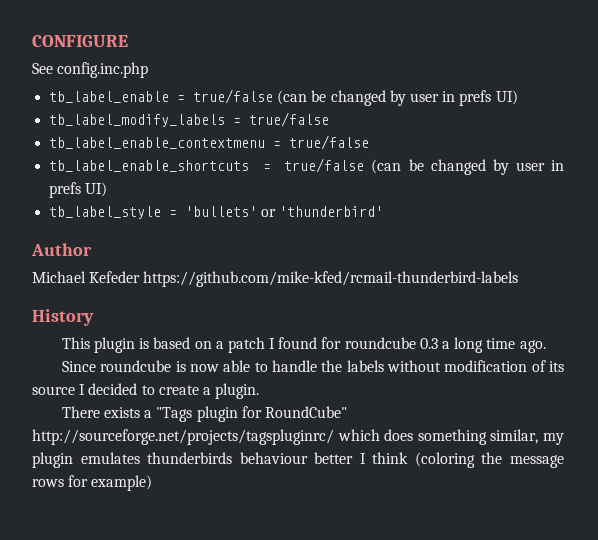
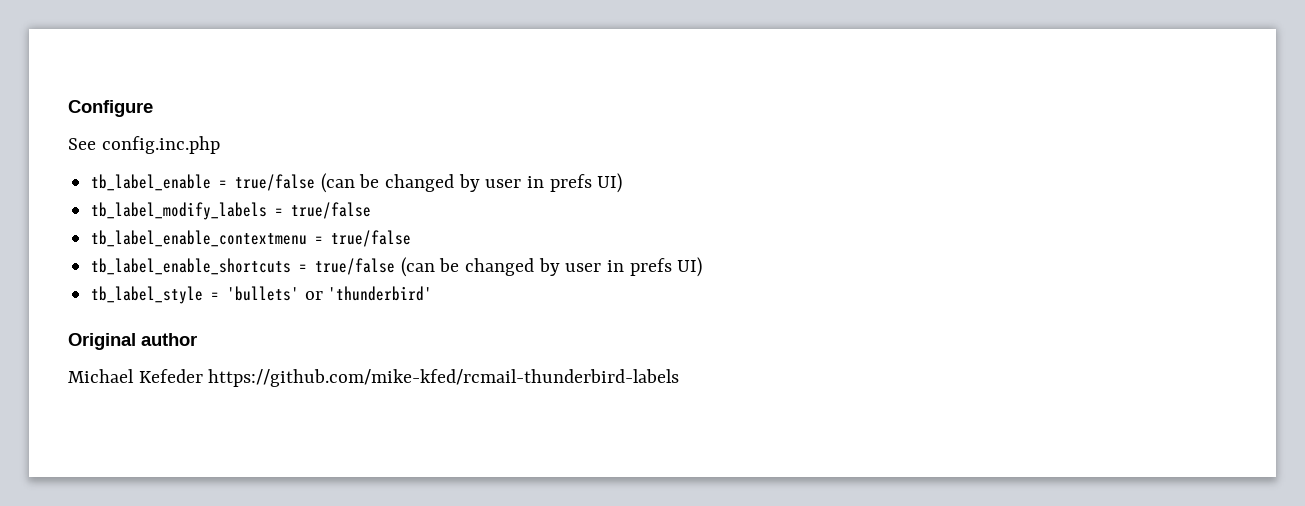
- CONFIGURE
+ Configure
- Author
+ Original author
- History
- This plugin is based on a patch I found for roundcube 0.3 a long time ago.
- Since roundcube is now able to handle the labels without modification of its source I decided to create a plugin.
- There exists a "Tags plugin for RoundCube" http://sourceforge.net/projects/tagspluginrc/ which does something similar, my plugin emulates thunderbirds behaviour better I think (coloring the message rows for example)

